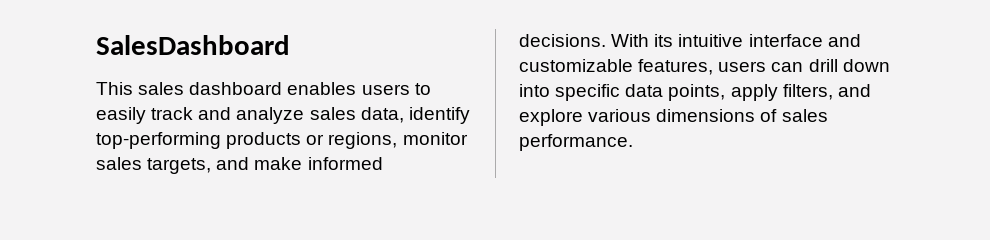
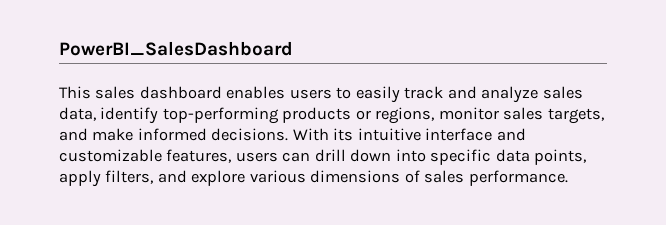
- SalesDashboard
+ PowerBI_SalesDashboard

